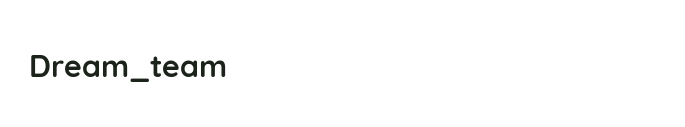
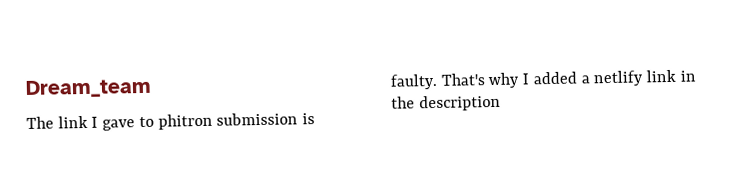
+ The link I gave to phitron submission is faulty. That's why I added a netlify link in the description

